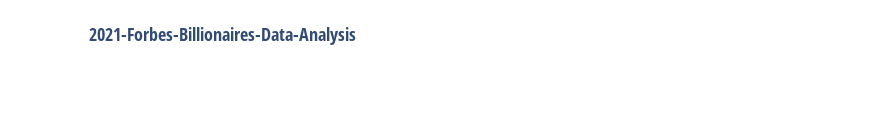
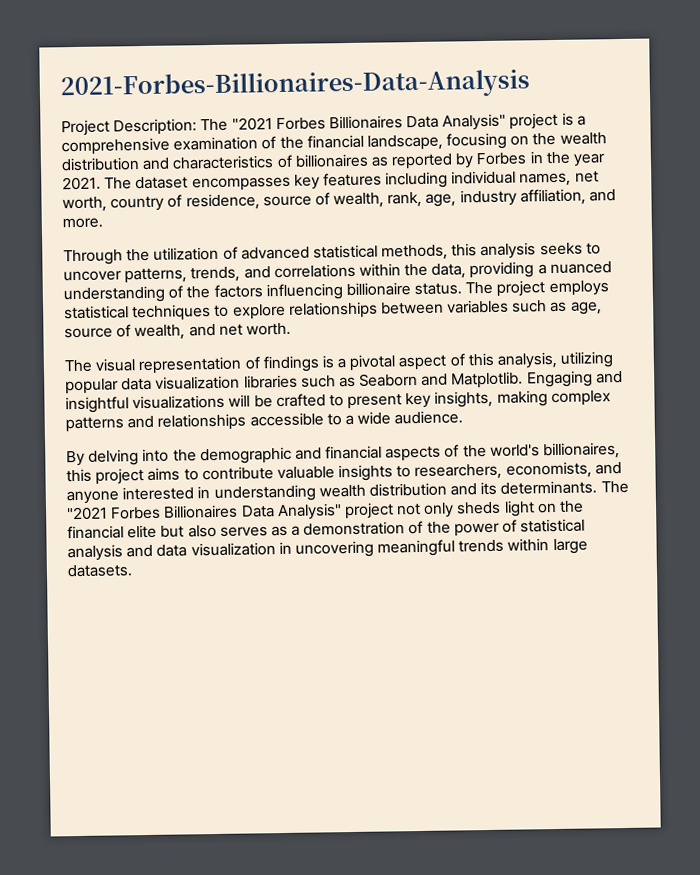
+ Project Description: The "2021 Forbes Billionaires Data Analysis" project is a comprehensive examination of the financial landscape, focusing on the wealth distribution and characteristics of billionaires as reported by Forbes in the year 2021. The dataset encompasses key features including individual names, net worth, country of residence, source of wealth, rank, age, industry affiliation, and more.
+ Through the utilization of advanced statistical methods, this analysis seeks to uncover patterns, trends, and correlations within the data, providing a nuanced understanding of the factors influencing billionaire status. The project employs statistical techniques to explore relationships between variables such as age, source of wealth, and net worth.
+ The visual representation of findings is a pivotal aspect of this analysis, utilizing popular data visualization libraries such as Seaborn and Matplotlib. Engaging and insightful visualizations will be crafted to present key insights, making complex patterns and relationships accessible to a wide audience.
+ By delving into the demographic and financial aspects of the world's billionaires, this project aims to contribute valuable insights to researchers, economists, and anyone interested in understanding wealth distribution and its determinants. The "2021 Forbes Billionaires Data Analysis" project not only sheds light on the financial elite but also serves as a demonstration of the power of statistical analysis and data visualization in uncovering meaningful trends within large datasets.

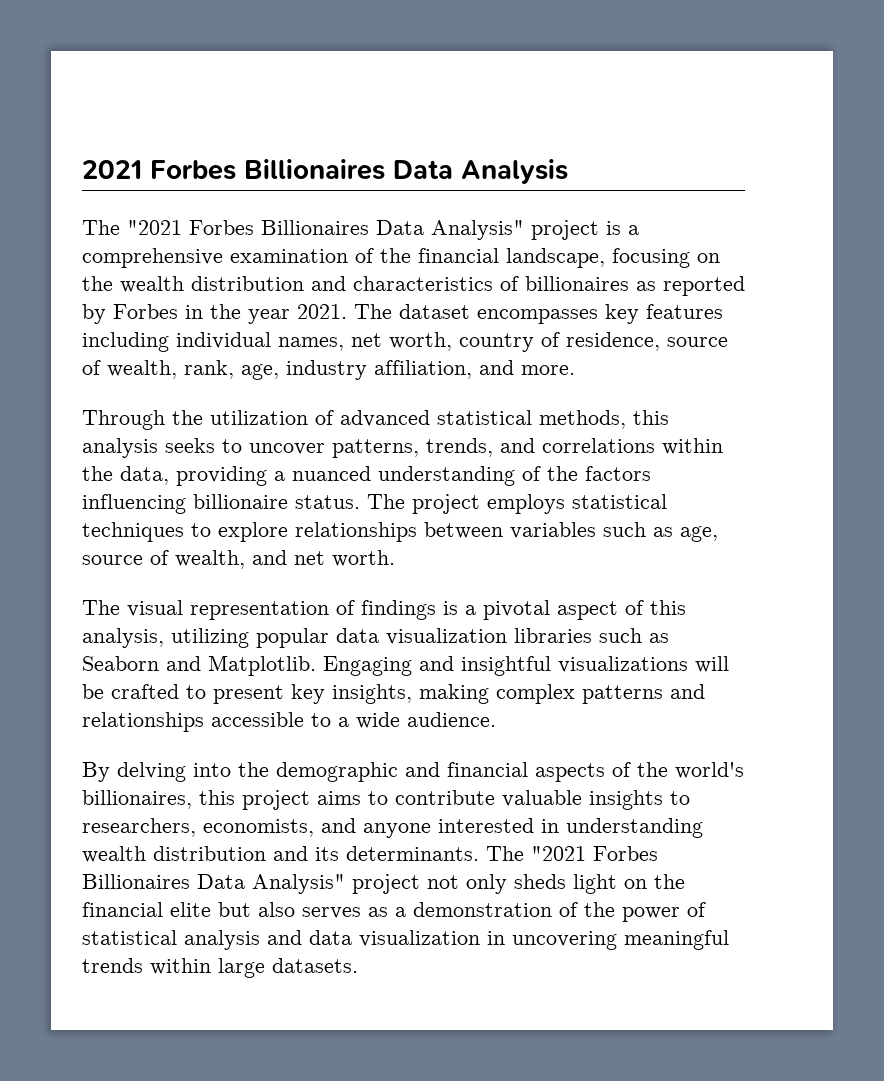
- 2021-Forbes-Billionaires-Data-Analysis
- Project Description: The "2021 Forbes Billionaires Data Analysis" project is a comprehensive examination of the financial landscape, focusing on the wealth distribution and characteristics of billionaires as reported by Forbes in the year 2021.
+ 2021 Forbes Billionaires Data Analysis
+ The "2021 Forbes Billionaires Data Analysis" project is a comprehensive examination of the financial landscape, focusing on the wealth distribution and characteristics of billionaires as reported by Forbes in the year 2021.

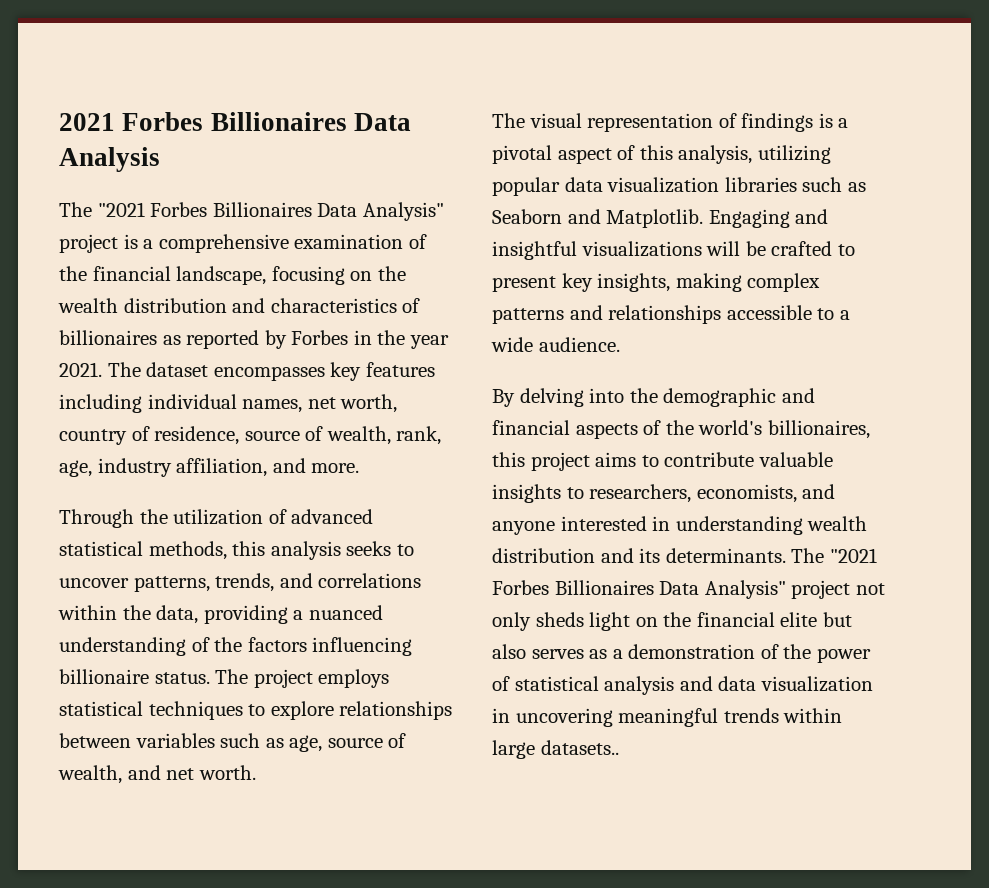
- The "2021 Forbes Billionaires Data Analysis" project not only sheds light on the financial elite but also serves as a demonstration of the power of statistical analysis and data visualization in uncovering meaningful trends within large datasets.
+ The "2021 Forbes Billionaires Data Analysis" project not only sheds light on the financial elite but also serves as a demonstration of the power of statistical analysis and data visualization in uncovering meaningful trends within large datasets..

